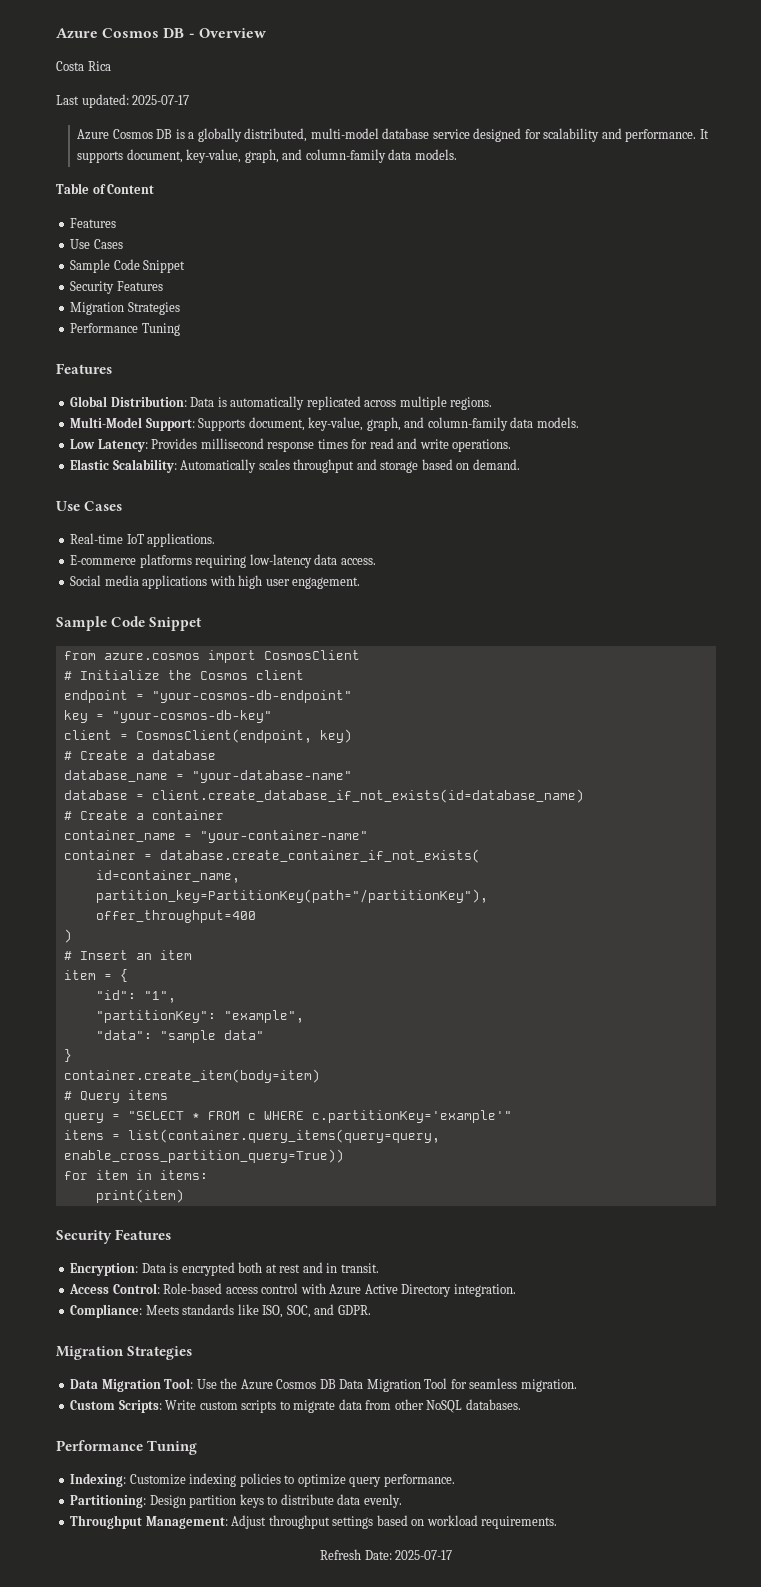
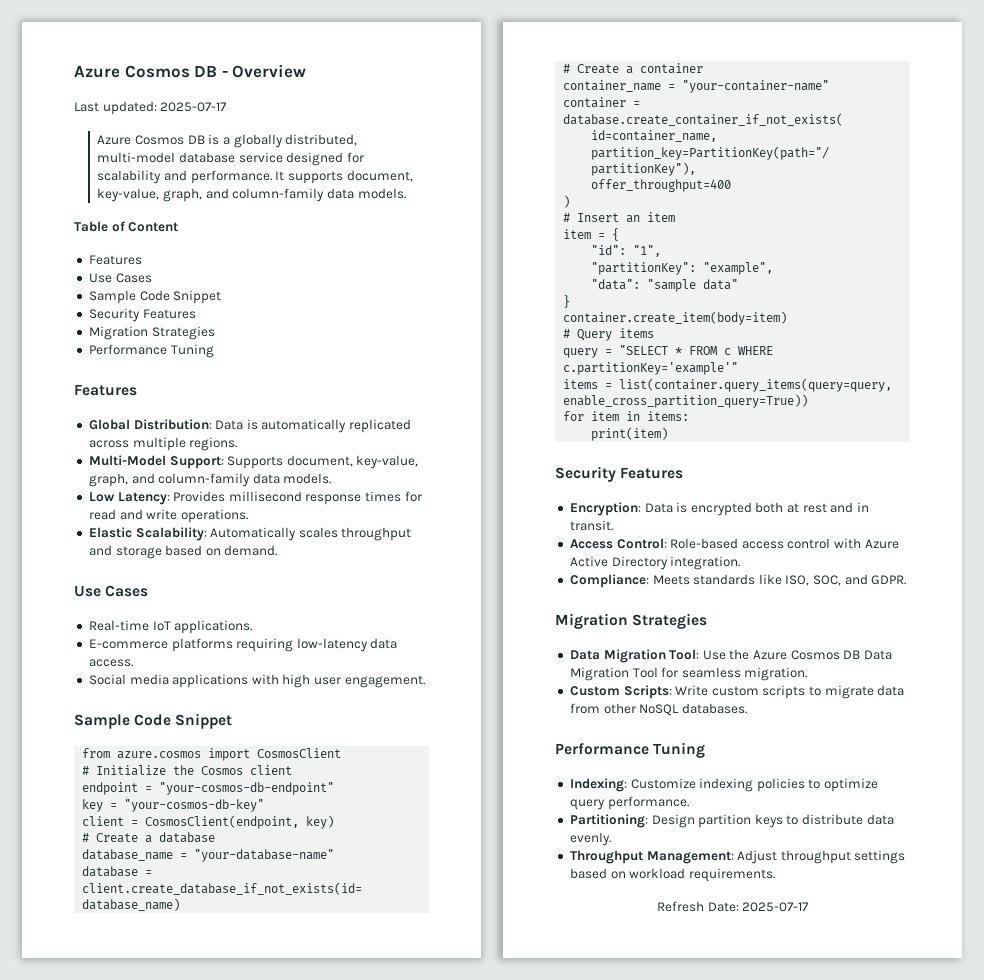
- Costa Rica

